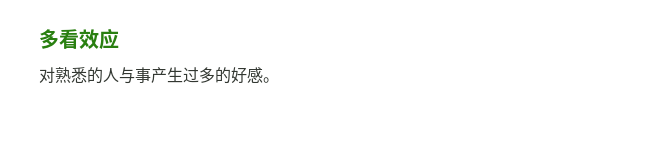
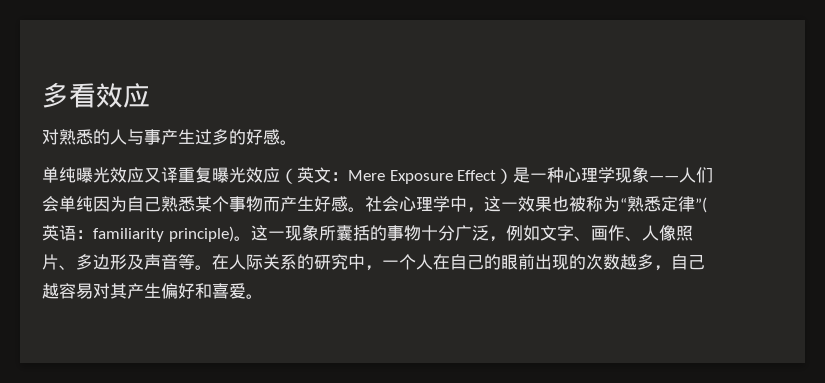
+ 单纯曝光效应又译重复曝光效应（英文：Mere Exposure Effect）是一种心理学现象——人们会单纯因为自己熟悉某个事物而产生好感。社会心理学中，这一效果也被称为“熟悉定律”(英语：familiarity principle)。这一现象所囊括的事物十分广泛，例如文字、画作、人像照片、多边形及声音等。在人际关系的研究中，一个人在自己的眼前出现的次数越多，自己越容易对其产生偏好和喜爱。

